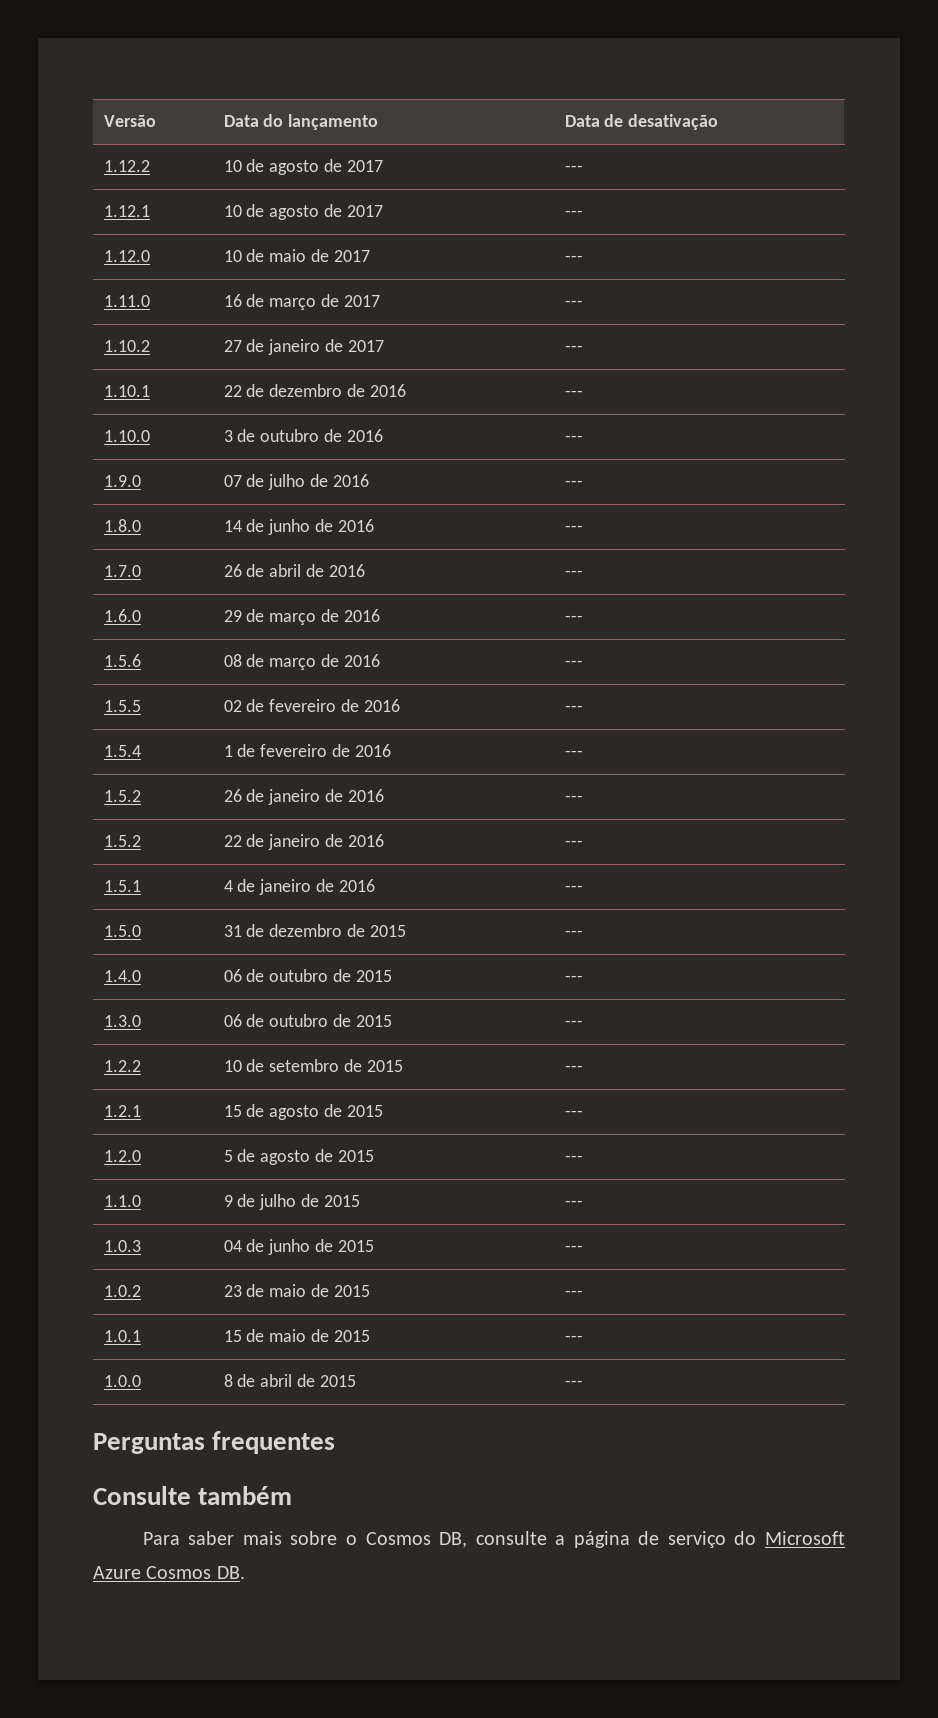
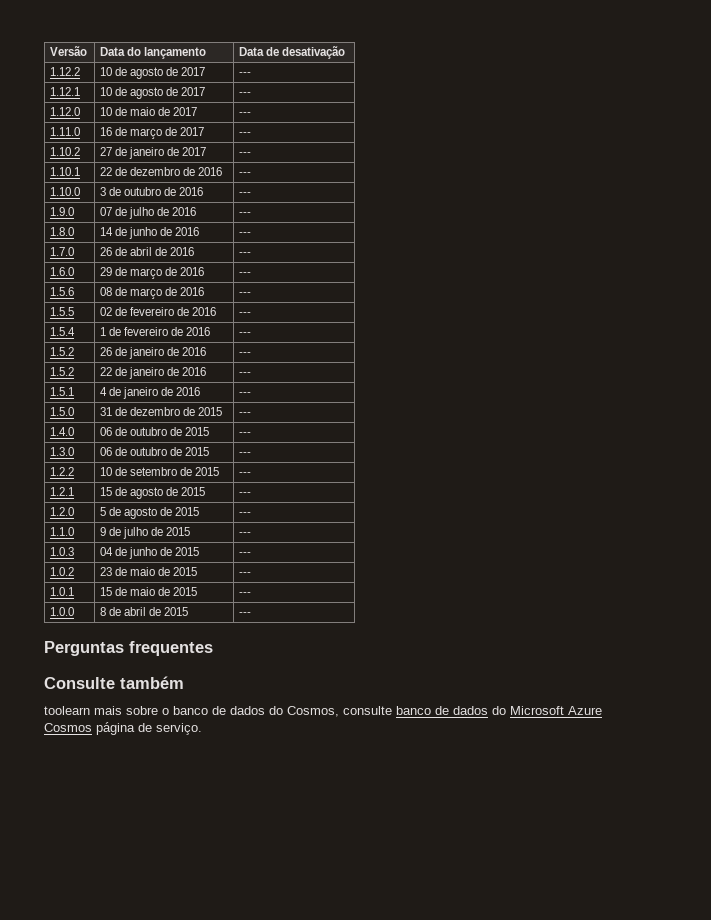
- Para saber mais sobre o Cosmos DB, consulte a página de serviço do Microsoft Azure Cosmos DB.
+ toolearn mais sobre o banco de dados do Cosmos, consulte banco de dados do Microsoft Azure Cosmos página de serviço.

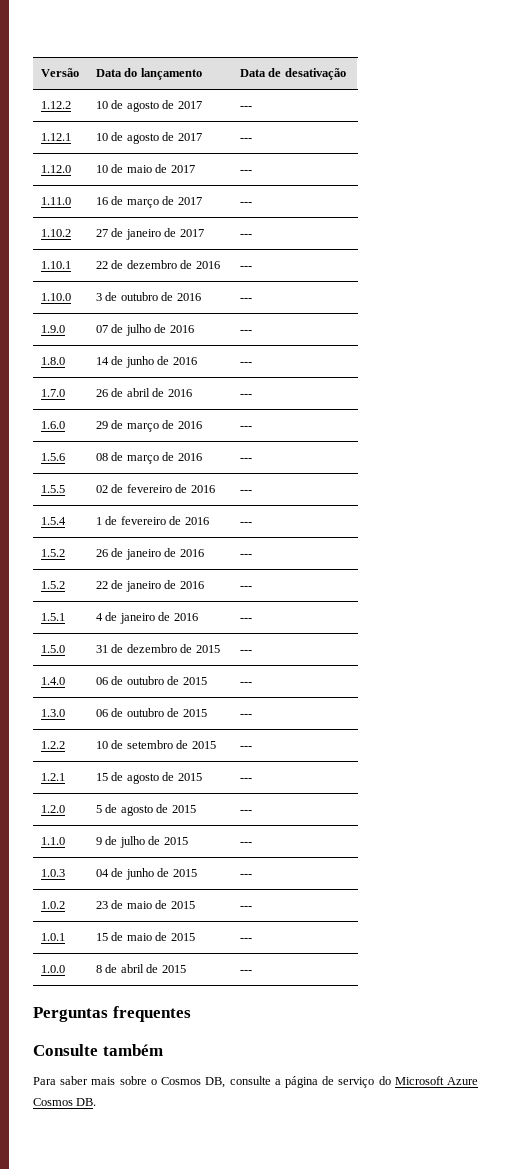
- toolearn mais sobre o banco de dados do Cosmos, consulte banco de dados do Microsoft Azure Cosmos página de serviço.
+ Para saber mais sobre o Cosmos DB, consulte a página de serviço do Microsoft Azure Cosmos DB.

